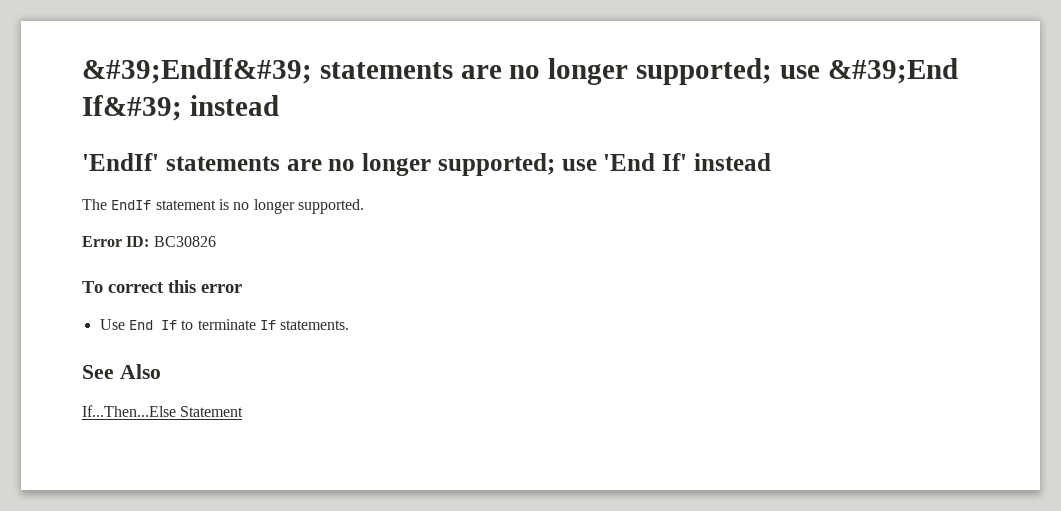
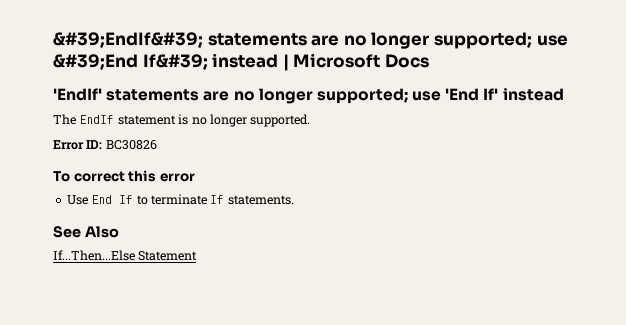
- &#39;EndIf&#39; statements are no longer supported; use &#39;End If&#39; instead
+ &#39;EndIf&#39; statements are no longer supported; use &#39;End If&#39; instead | Microsoft Docs

